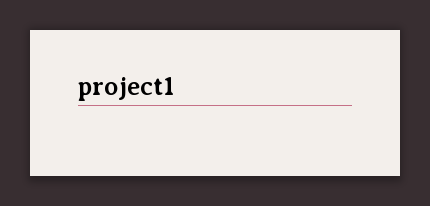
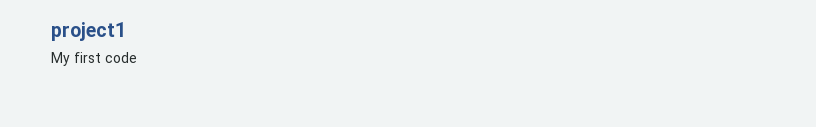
+ My first code

